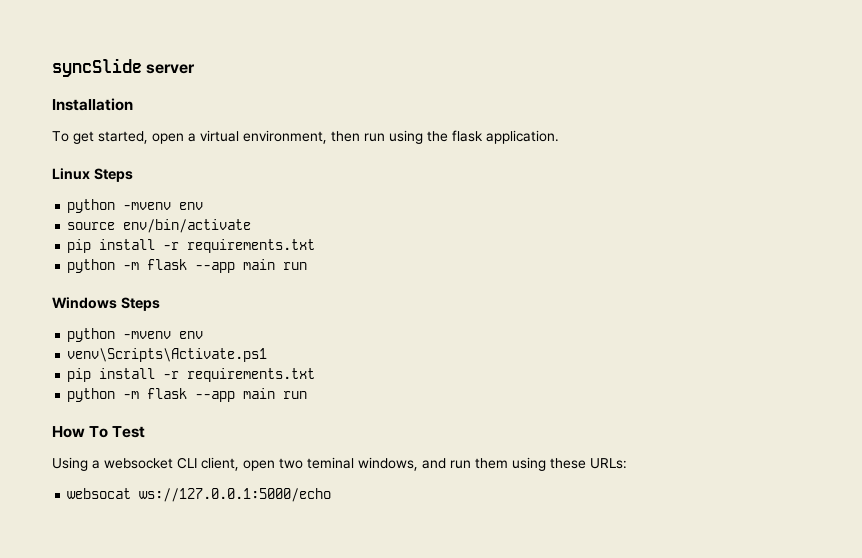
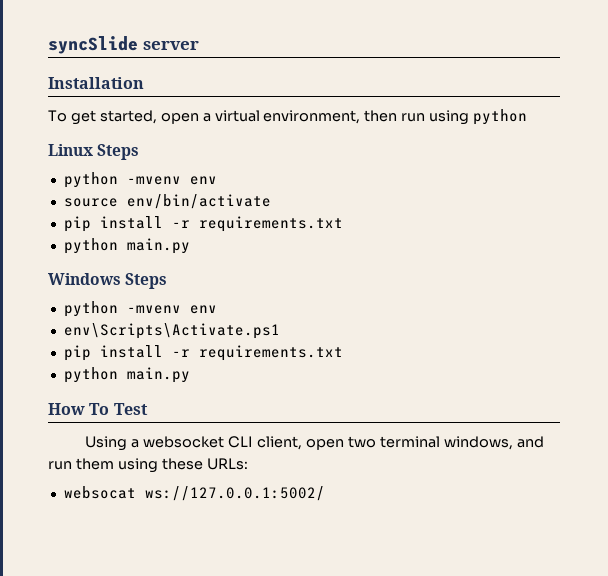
- To get started, open a virtual environment, then run using the flask application.
+ To get started, open a virtual environment, then run using python
  source env/bin/activate
  pip install -r requirements.txt
- python -m flask --app main run
+ python main.py
- venv\Scripts\Activate.ps1
+ env\Scripts\Activate.ps1
  pip install -r requirements.txt
- python -m flask --app main run
+ python main.py
- Using a websocket CLI client, open two teminal windows, and run them using these URLs:
+ Using a websocket CLI client, open two terminal windows, and run them using these URLs:
- websocat ws://127.0.0.1:5000/echo
+ websocat ws://127.0.0.1:5002/

